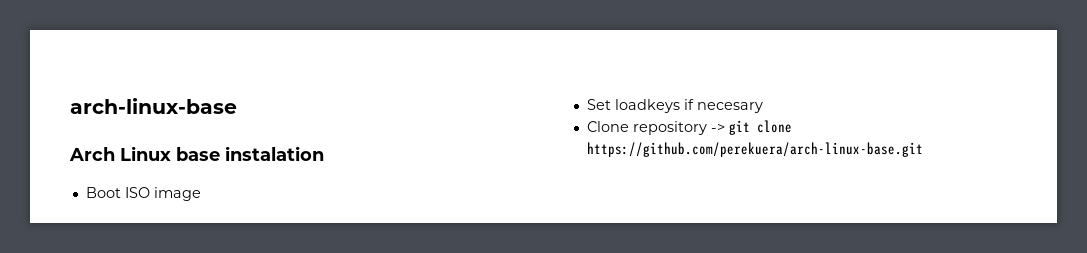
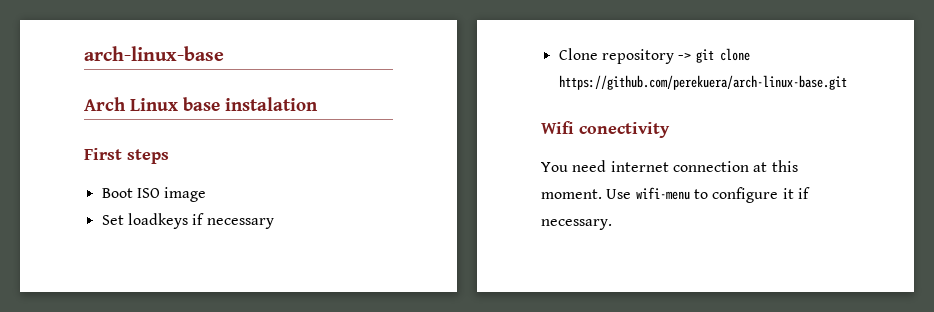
+ First steps
- Set loadkeys if necesary
+ Set loadkeys if necessary
+ Wifi conectivity
+ You need internet connection at this moment. Use wifi-menu to configure it if necessary.

